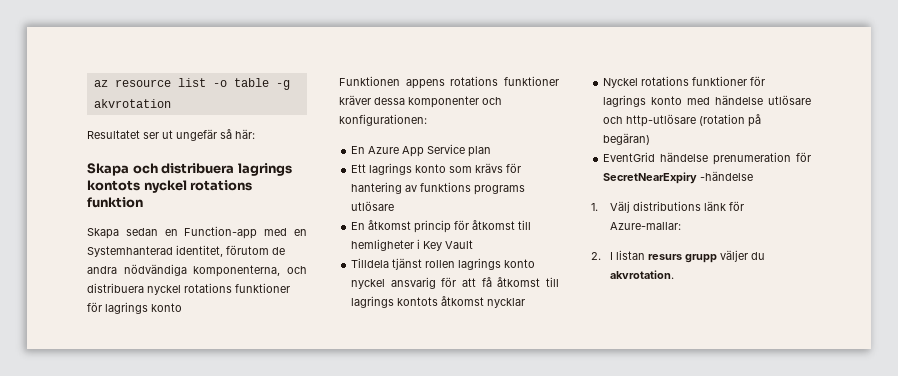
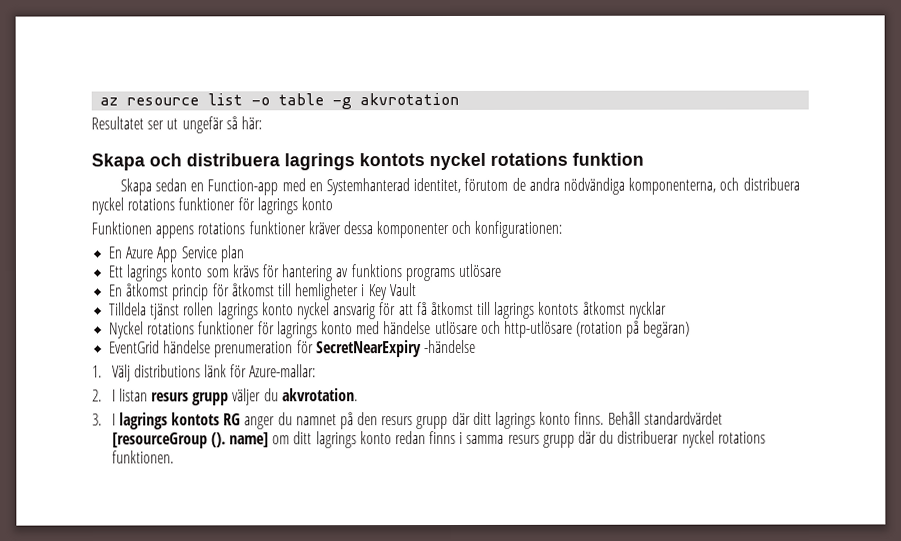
+ 3. I lagrings kontots RG anger du namnet på den resurs grupp där ditt lagrings konto finns. Behåll standardvärdet [resourceGroup (). name] om ditt lagrings konto redan finns i samma resurs grupp där du distribuerar nyckel rotations funktionen.

